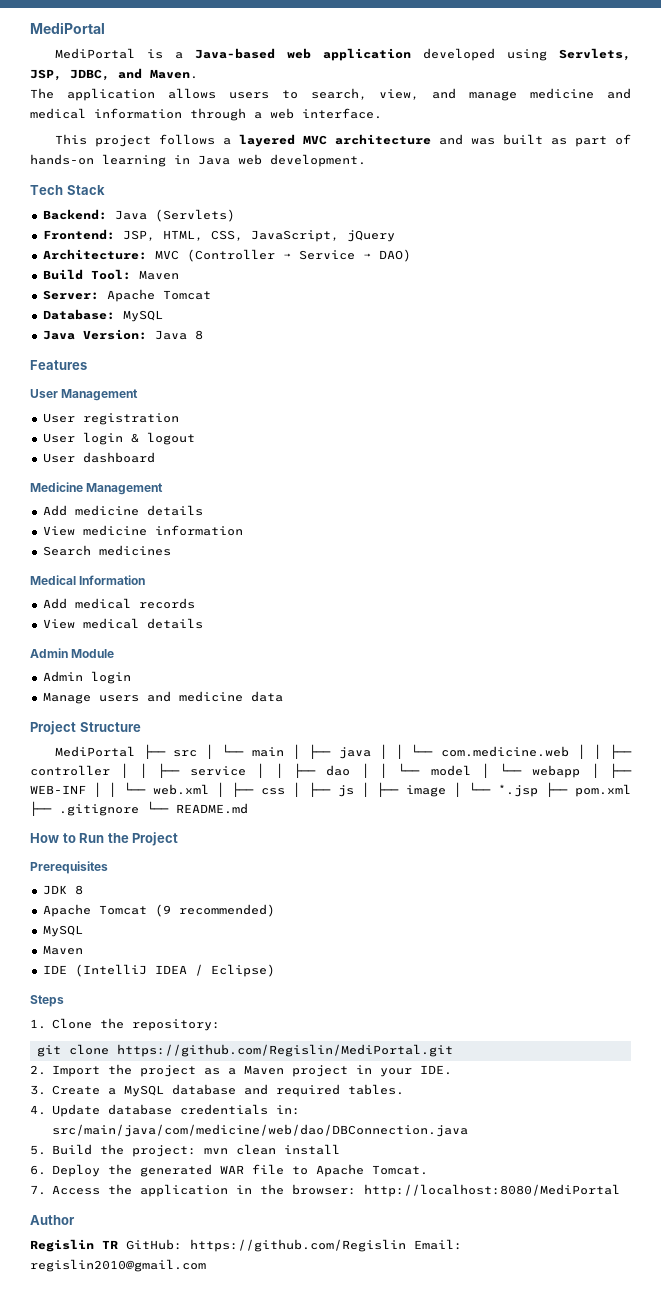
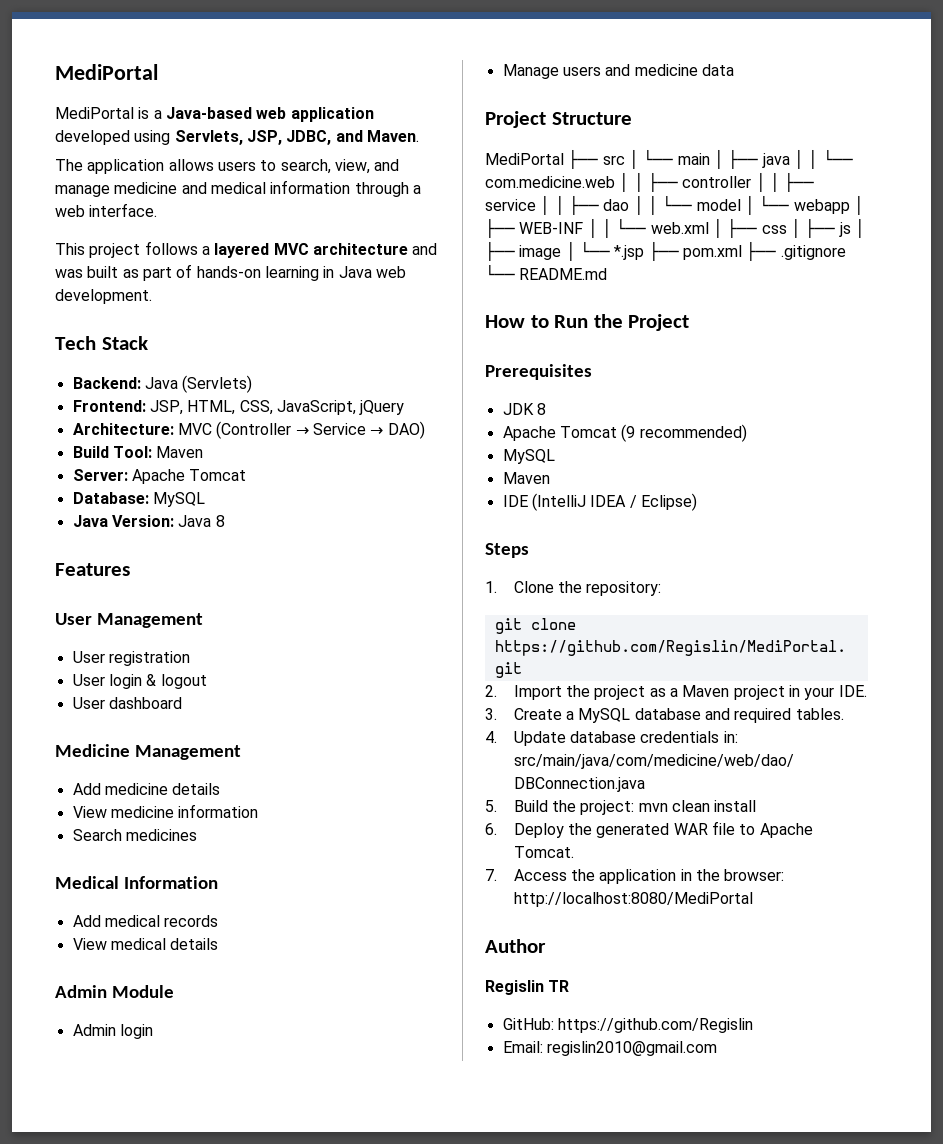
- Regislin TR GitHub: https://github.com/Regislin Email: regislin2010@gmail.com
+ Regislin TR
+ GitHub: https://github.com/Regislin
+ Email: regislin2010@gmail.com

